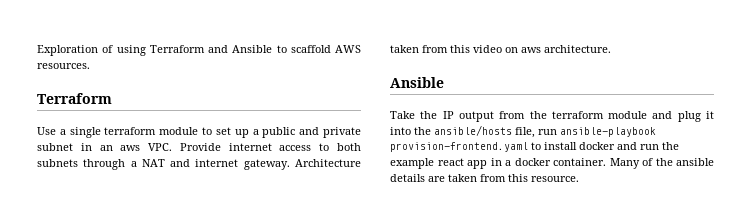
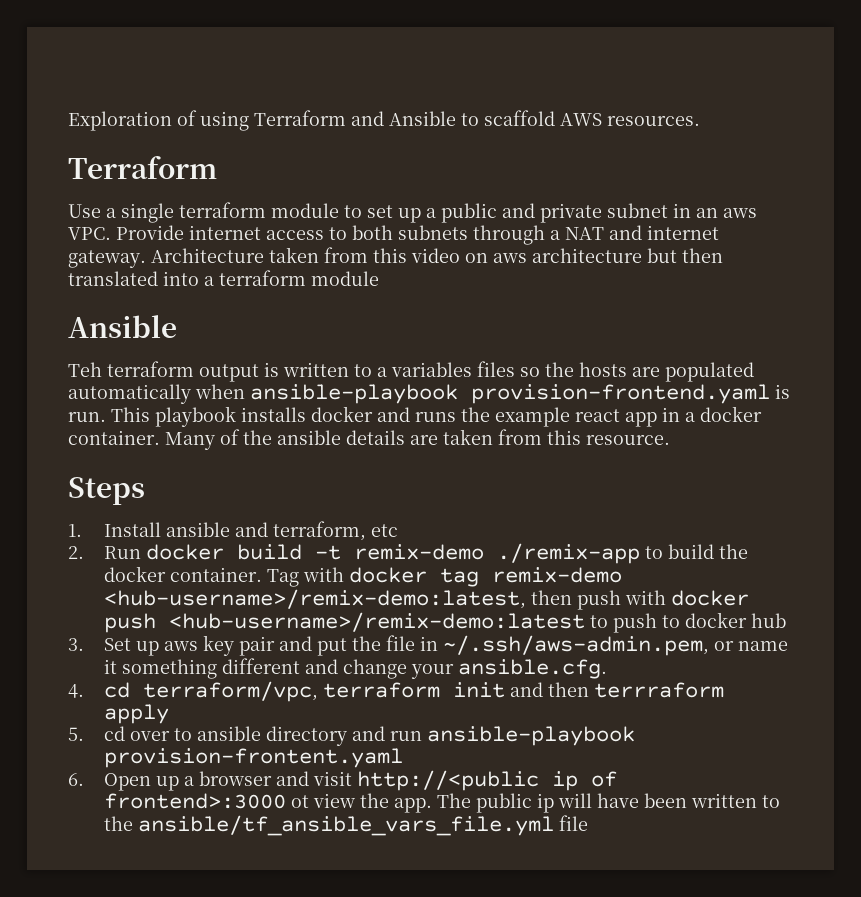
- Architecture taken from this video on aws architecture.
+ Architecture taken from this video on aws architecture but then translated into a terraform module
  Ansible
- Take the IP output from the terraform module and plug it into the ansible/hosts file, run ansible-playbook provision-frontend.yaml to install docker and run the example react app in a docker container.
+ Teh terraform output is written to a variables files so the hosts are populated automatically when ansible-playbook provision-frontend.yaml is run. This playbook installs docker and runs the example react app in a docker container.
+ Steps
+ 1. Install ansible and terraform, etc
+ 2. Run docker build -t remix-demo ./remix-app to build the docker container. Tag with docker tag remix-demo <hub-username>/remix-demo:latest, then push with docker push <hub-username>/remix-demo:latest to push to docker hub
+ 3. Set up aws key pair and put the file in ~/.ssh/aws-admin.pem, or name it something different and change your ansible.cfg.
+ 4. cd terraform/vpc, terraform init and then terrraform apply
+ 5. cd over to ansible directory and run ansible-playbook provision-frontent.yaml
+ 6. Open up a browser and visit http://<public ip of frontend>:3000 ot view the app. The public ip will have been written to the ansible/tf_ansible_vars_file.yml file

